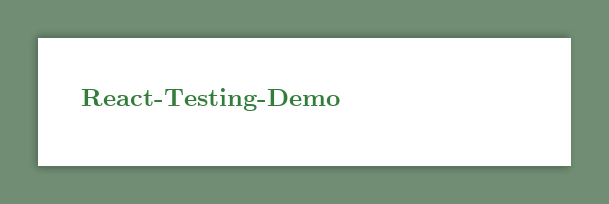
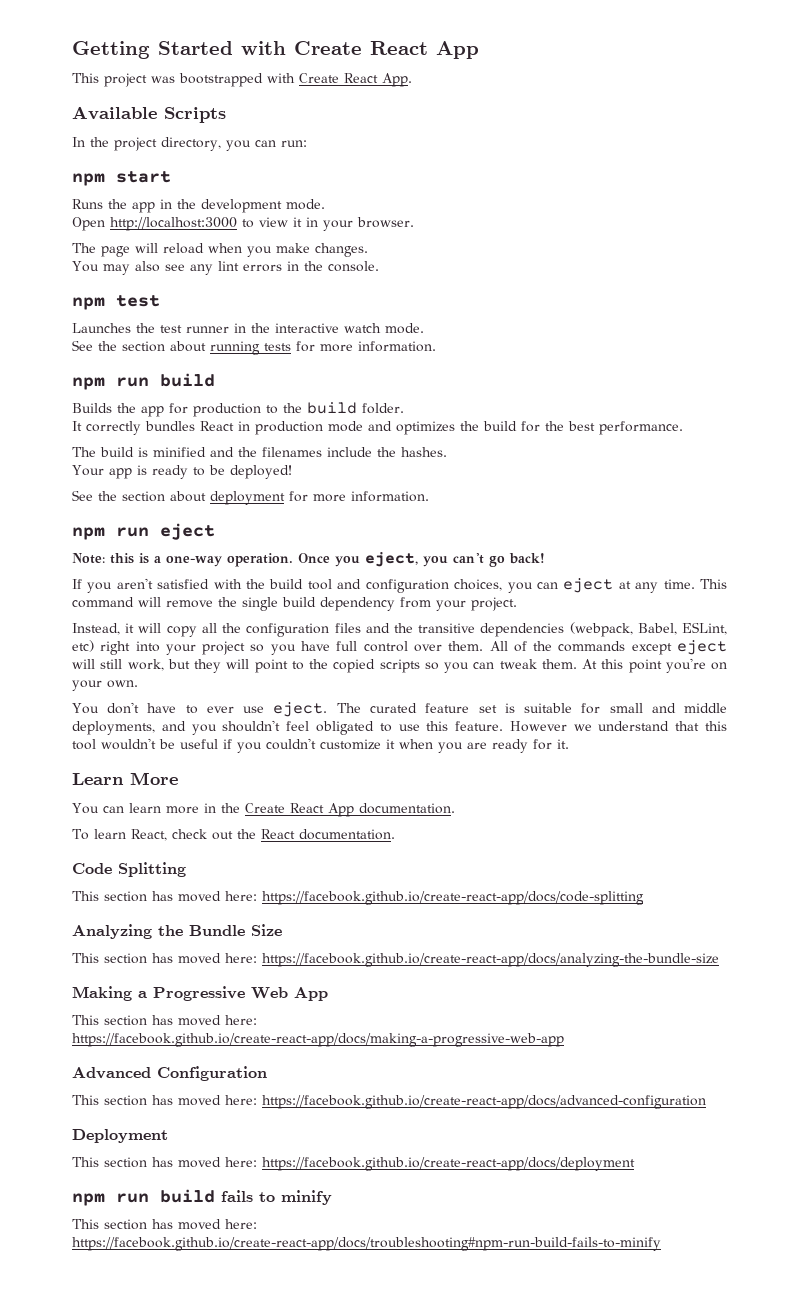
- React-Testing-Demo
+ Getting Started with Create React App
+ This project was bootstrapped with Create React App.
+ Available Scripts
+ In the project directory, you can run:
+ npm start
+ Runs the app in the development mode.
+ Open http://localhost:3000 to view it in your browser.
+ The page will reload when you make changes.
+ You may also see any lint errors in the console.
+ npm test
+ Launches the test runner in the interactive watch mode.
+ See the section about running tests for more information.
+ npm run build
+ Builds the app for production to the build folder.
+ It correctly bundles React in production mode and optimizes the build for the best performance.
+ The build is minified and the filenames include the hashes.
+ Your app is ready to be deployed!
+ See the section about deployment for more information.
+ npm run eject
+ Note: this is a one-way operation. Once you eject, you can't go back!
+ If you aren't satisfied with the build tool and configuration choices, you can eject at any time. This command will remove the single build dependency from your project.
+ Instead, it will copy all the configuration files and the transitive dependencies (webpack, Babel, ESLint, etc) right into your project so you have full control over them. All of the commands except eject will still work, but they will point to the copied scripts so you can tweak them. At this point you're on your own.
+ You don't have to ever use eject. The curated feature set is suitable for small and middle deployments, and you shouldn't feel obligated to use this feature. However we understand that this tool wouldn't be useful if you couldn't customize it when you are ready for it.
+ Learn More
+ You can learn more in the Create React App documentation.
+ To learn React, check out the React documentation.
+ Code Splitting
+ This section has moved here: https://facebook.github.io/create-react-app/docs/code-splitting
+ Analyzing the Bundle Size
+ This section has moved here: https://facebook.github.io/create-react-app/docs/analyzing-the-bundle-size
+ Making a Progressive Web App
+ This section has moved here: https://facebook.github.io/create-react-app/docs/making-a-progressive-web-app
+ Advanced Configuration
+ This section has moved here: https://facebook.github.io/create-react-app/docs/advanced-configuration
+ Deployment
+ This section has moved here: https://facebook.github.io/create-react-app/docs/deployment
+ npm run build fails to minify
+ This section has moved here: https://facebook.github.io/create-react-app/docs/troubleshooting#npm-run-build-fails-to-minify

